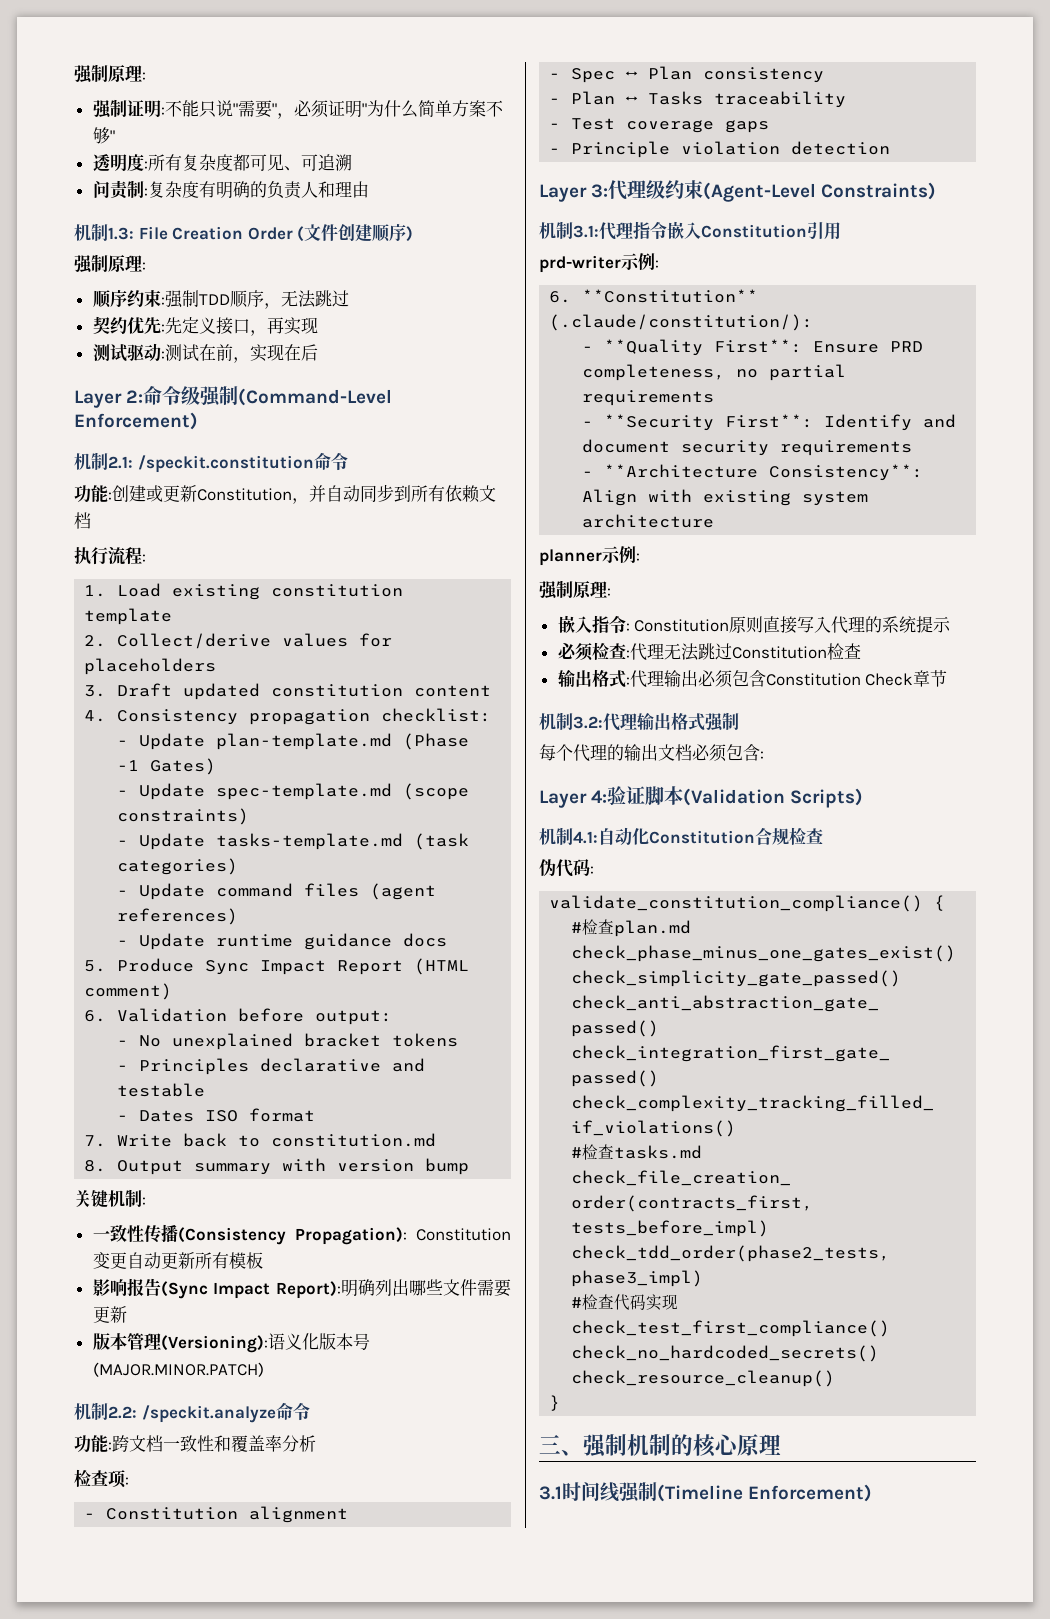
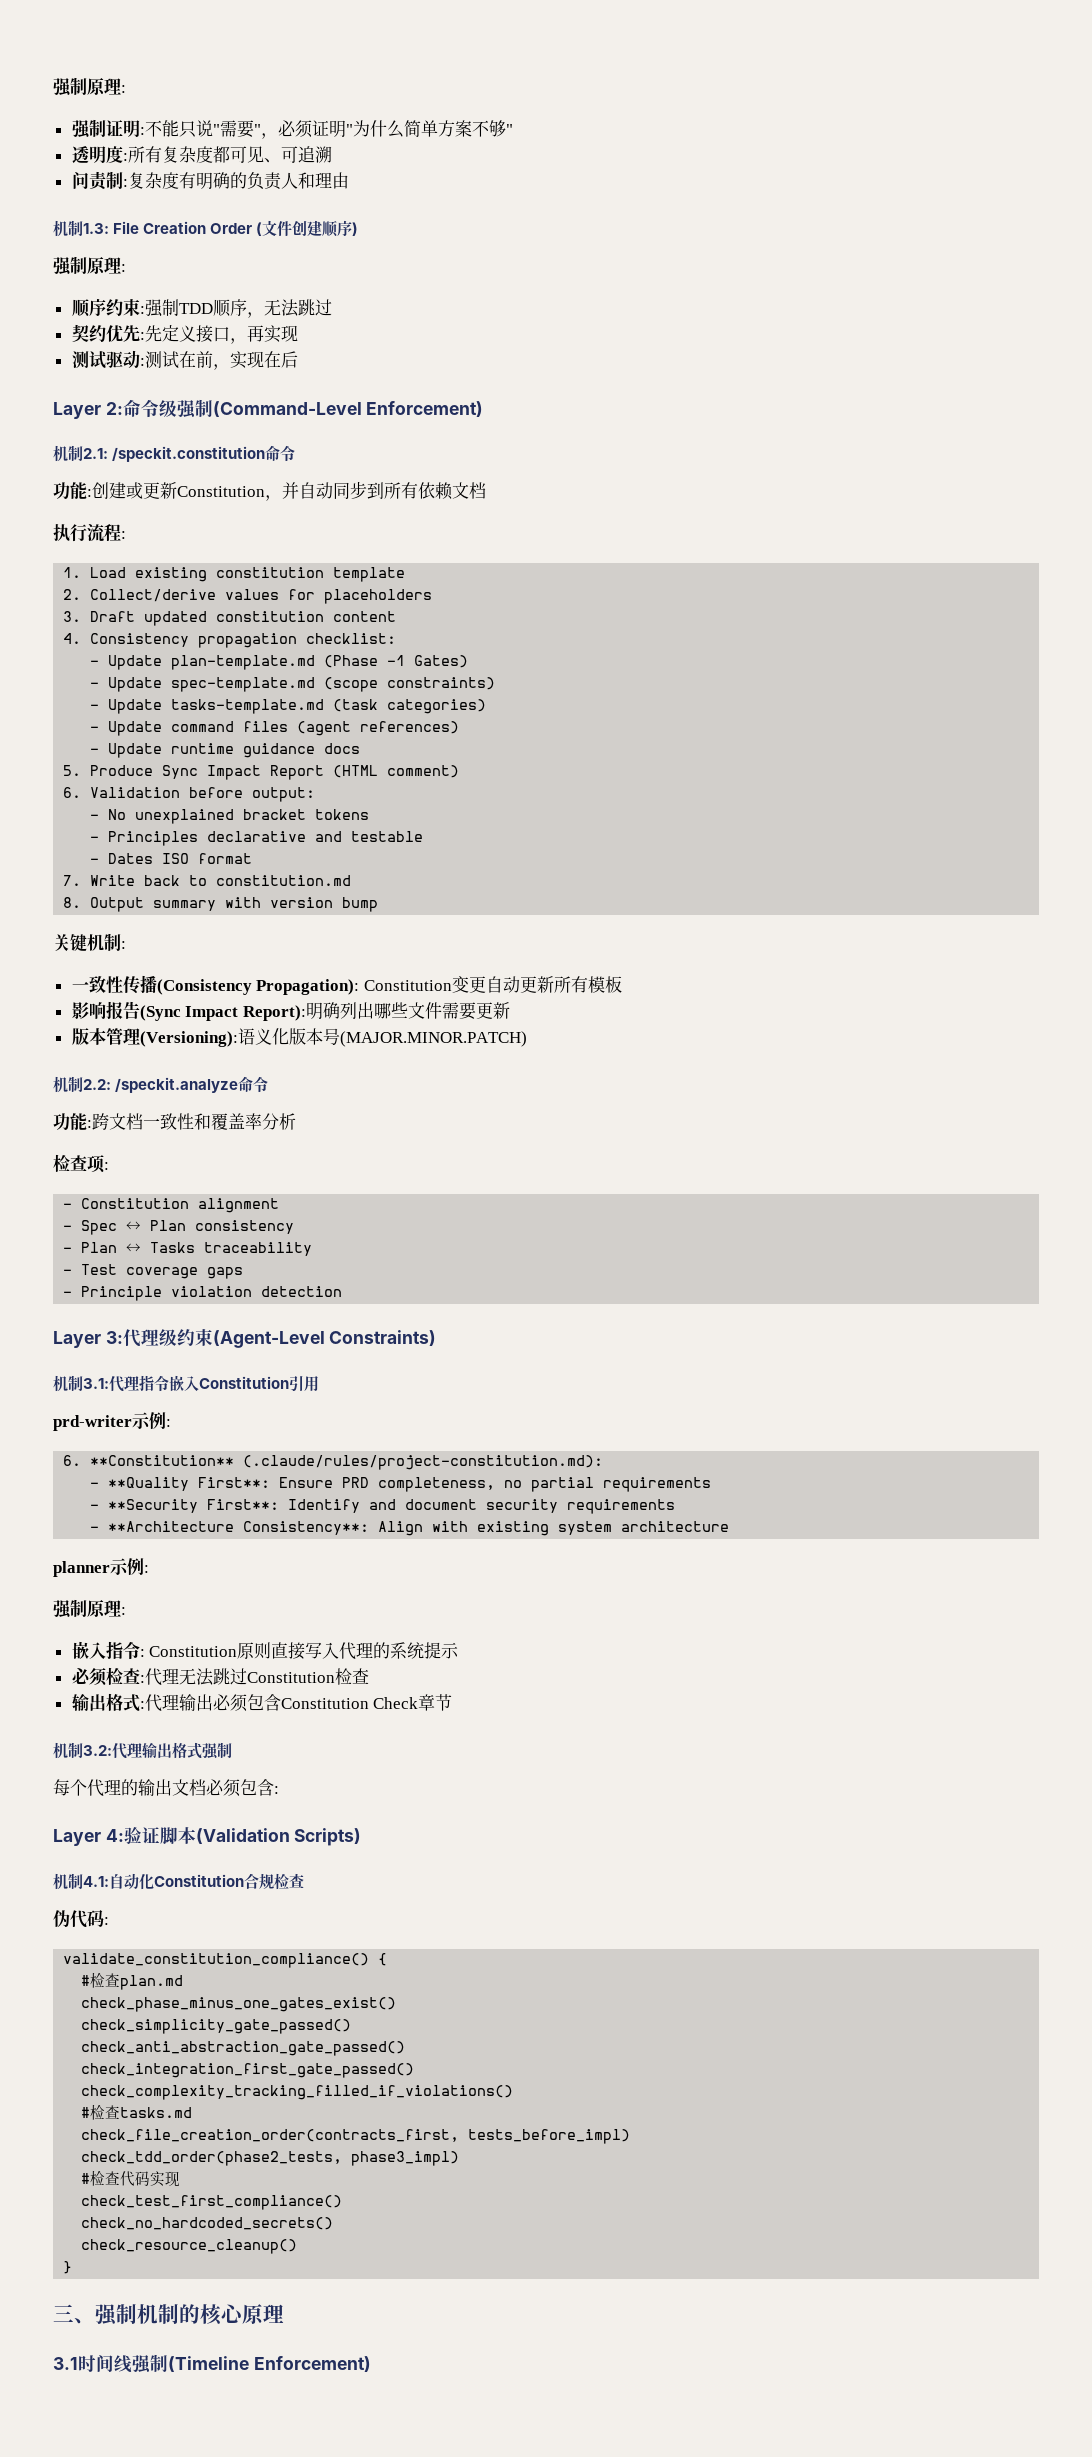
- 6. **Constitution** (.claude/constitution/):
+ 6. **Constitution** (.claude/rules/project-constitution.md):

